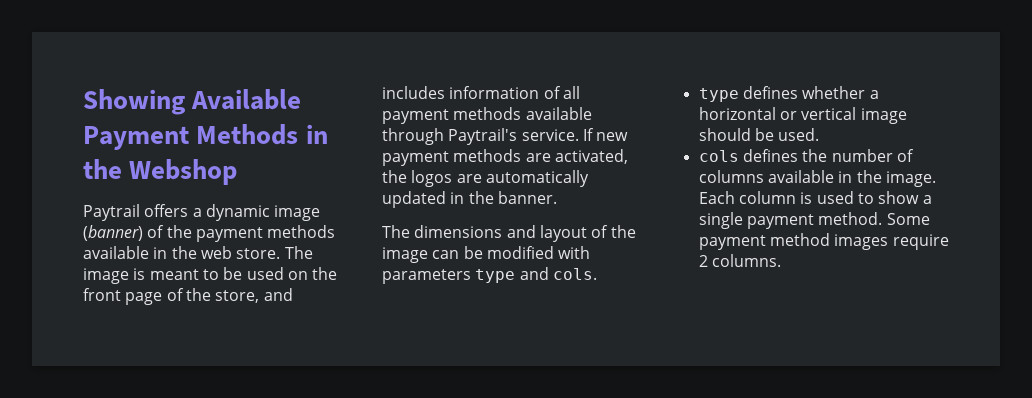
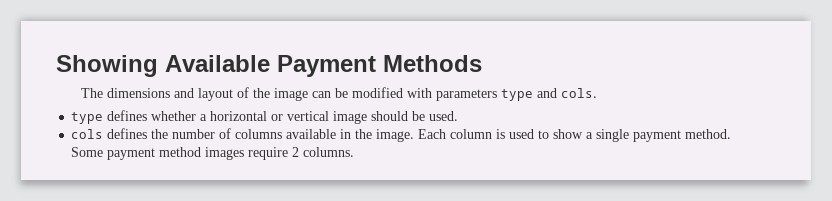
- Showing Available Payment Methods in the Webshop
- Paytrail offers a dynamic image (banner) of the payment methods available in the web store. The image is meant to be used on the front page of the store, and includes information of all payment methods available through Paytrail's service. If new payment methods are activated, the logos are automatically updated in the banner.
+ Showing Available Payment Methods

